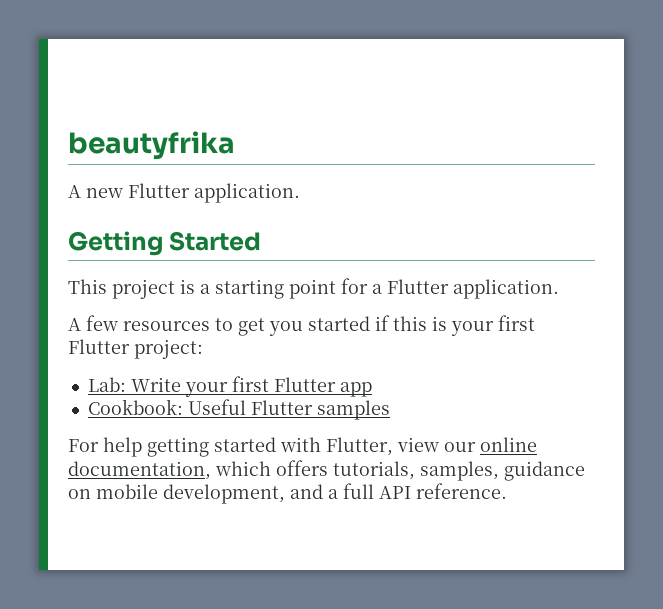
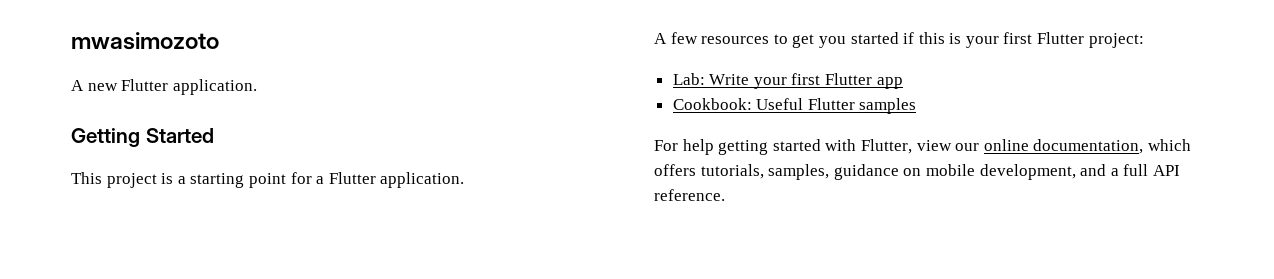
- beautyfrika
+ mwasimozoto

